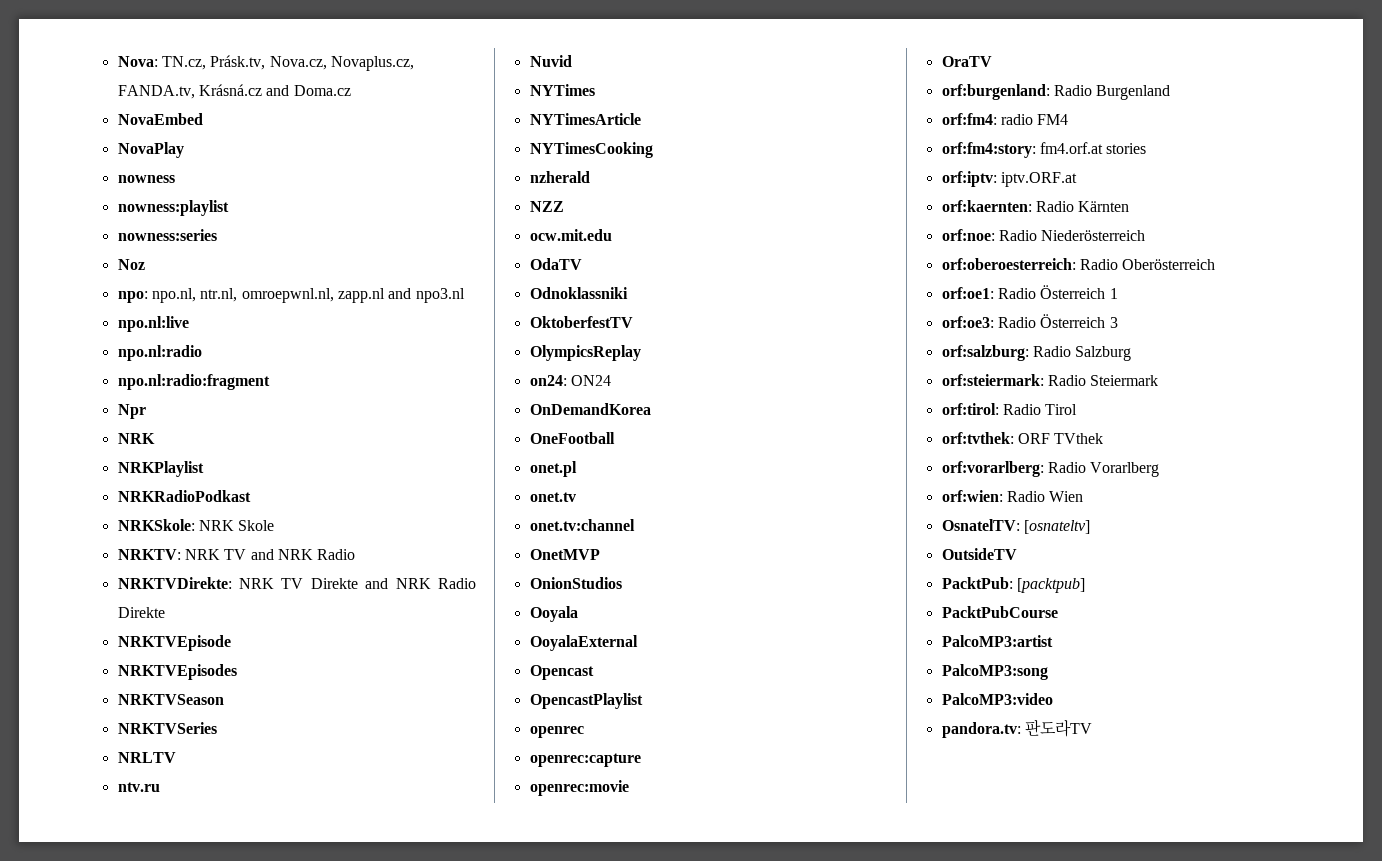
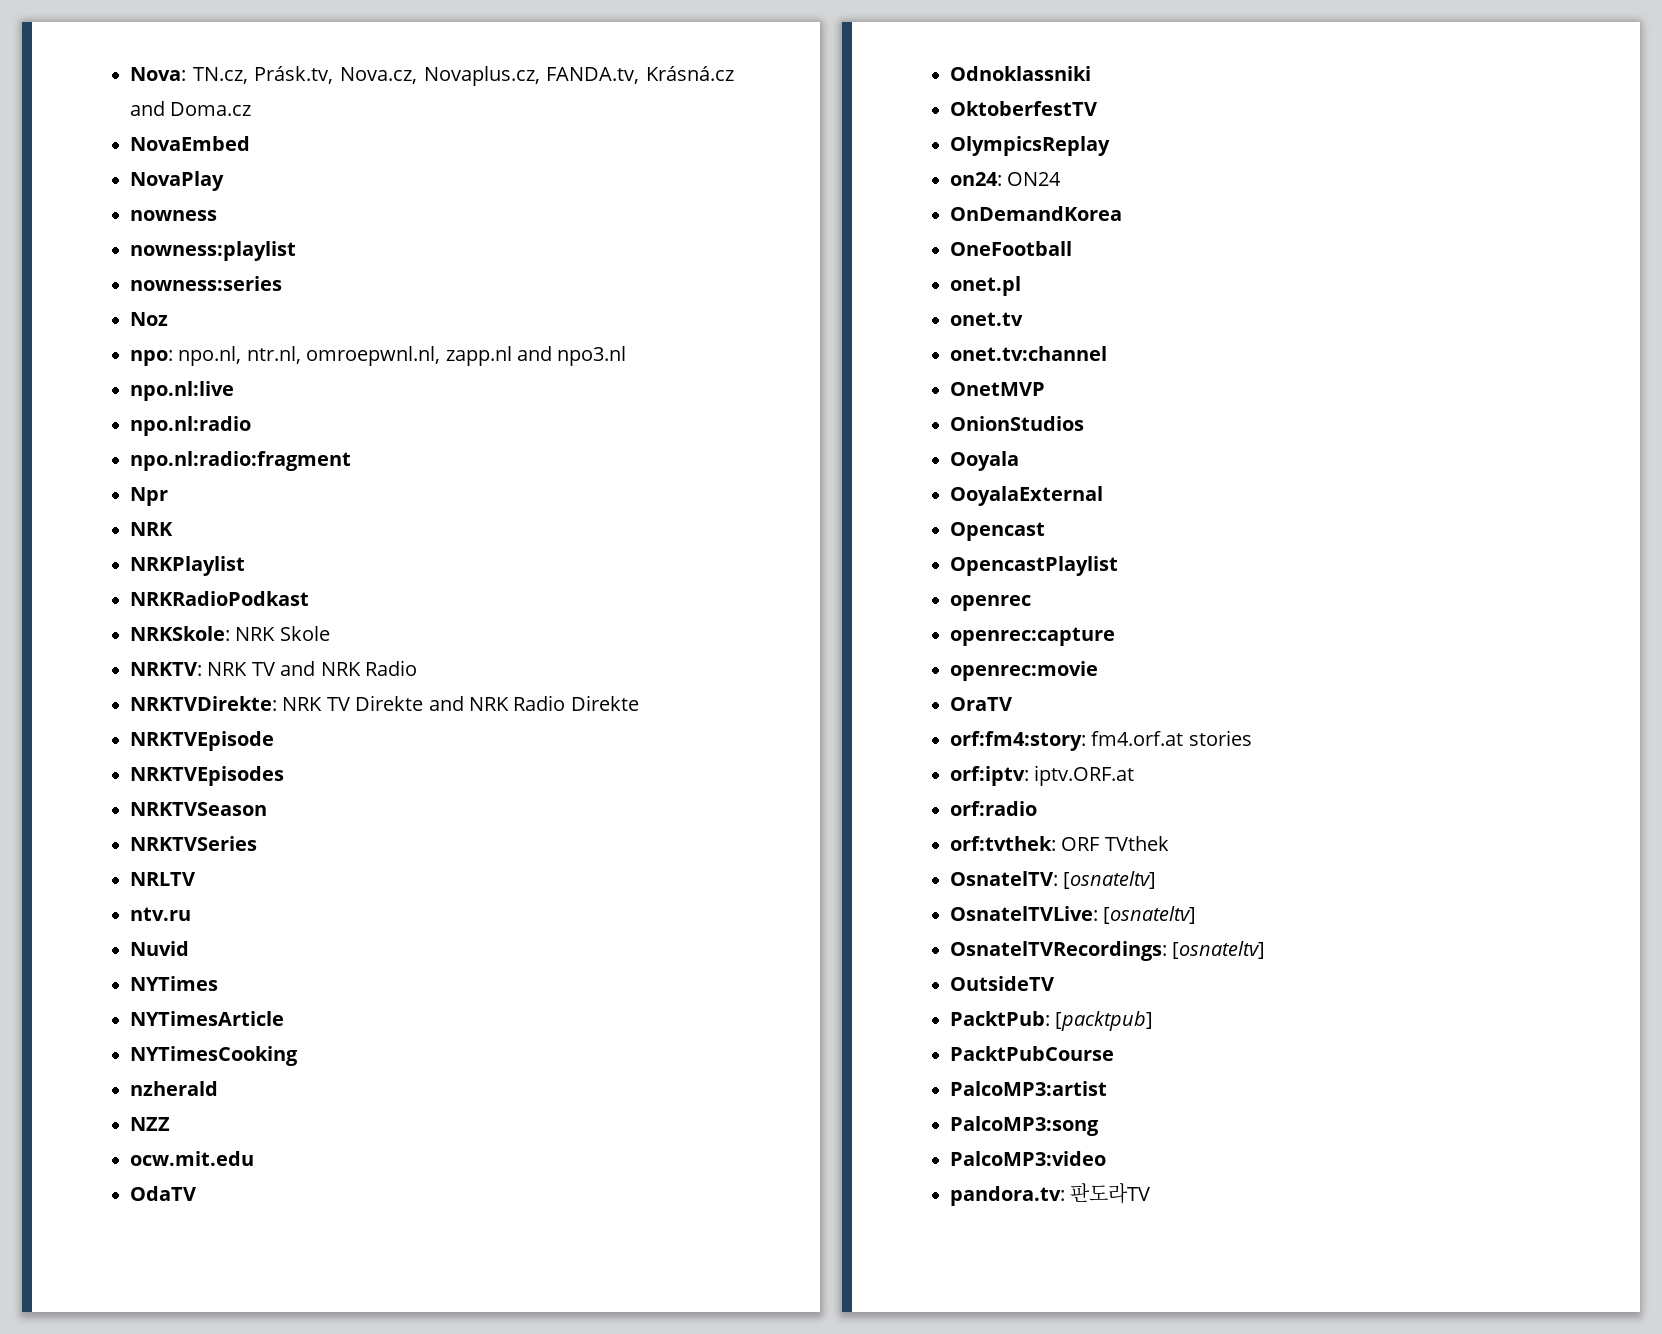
- orf:burgenland: Radio Burgenland
- orf:fm4: radio FM4
- orf:kaernten: Radio Kärnten
- orf:noe: Radio Niederösterreich
- orf:oberoesterreich: Radio Oberösterreich
- orf:oe1: Radio Österreich 1
- orf:oe3: Radio Österreich 3
- orf:salzburg: Radio Salzburg
- orf:steiermark: Radio Steiermark
- orf:tirol: Radio Tirol
+ orf:radio
  orf:tvthek: ORF TVthek
- orf:vorarlberg: Radio Vorarlberg
- orf:wien: Radio Wien
  OsnatelTV: [osnateltv]
+ OsnatelTVLive: [osnateltv]
+ OsnatelTVRecordings: [osnateltv]

